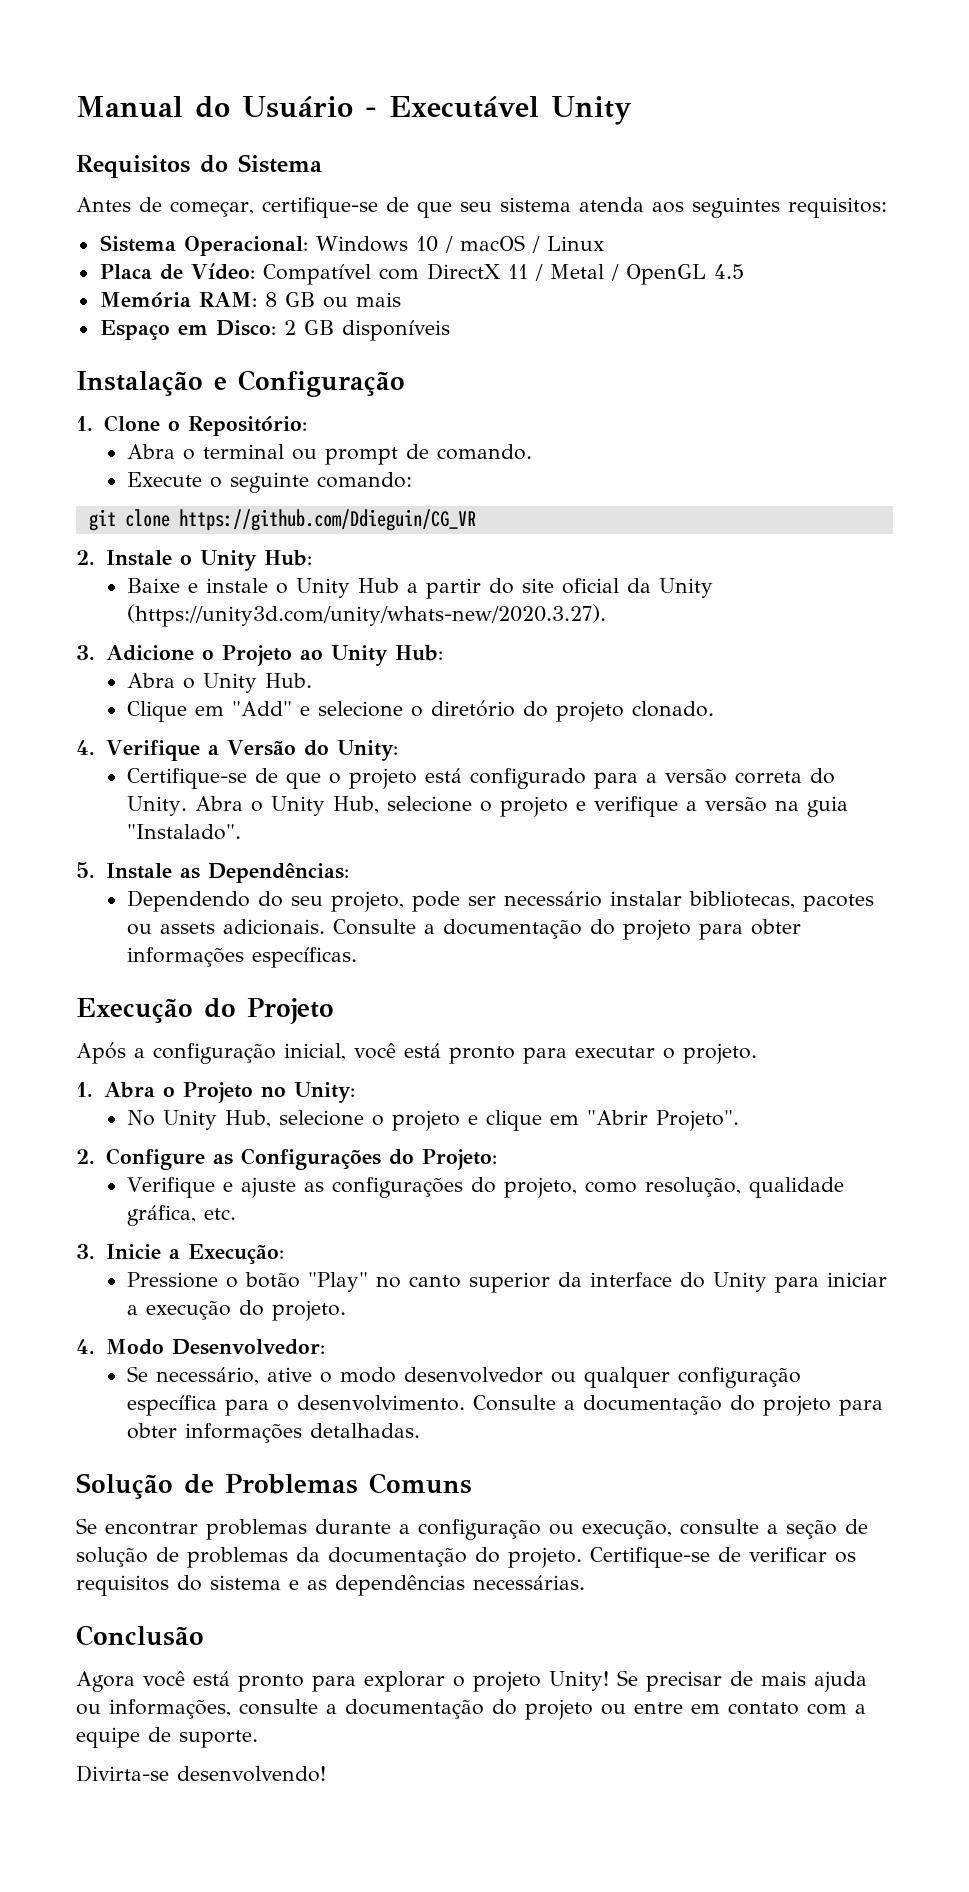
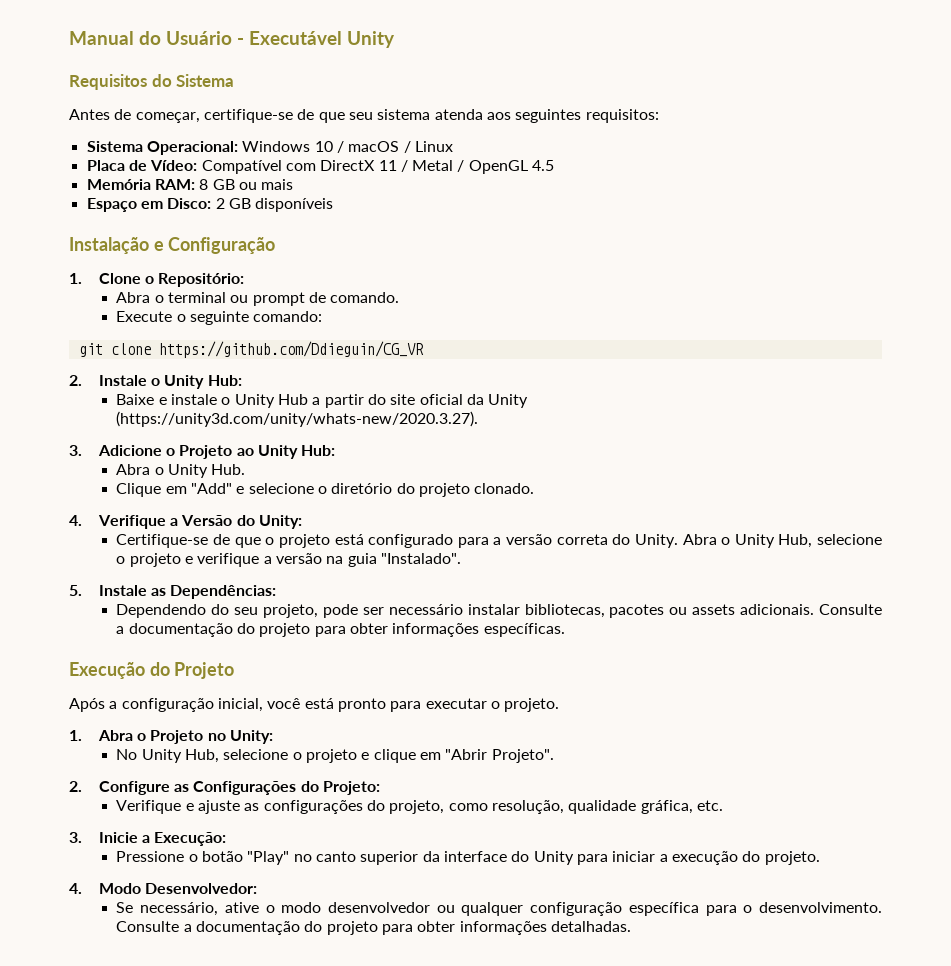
- Solução de Problemas Comuns
- Se encontrar problemas durante a configuração ou execução, consulte a seção de solução de problemas da documentação do projeto. Certifique-se de verificar os requisitos do sistema e as dependências necessárias.
- Conclusão
- Agora você está pronto para explorar o projeto Unity! Se precisar de mais ajuda ou informações, consulte a documentação do projeto ou entre em contato com a equipe de suporte.
- Divirta-se desenvolvendo!

